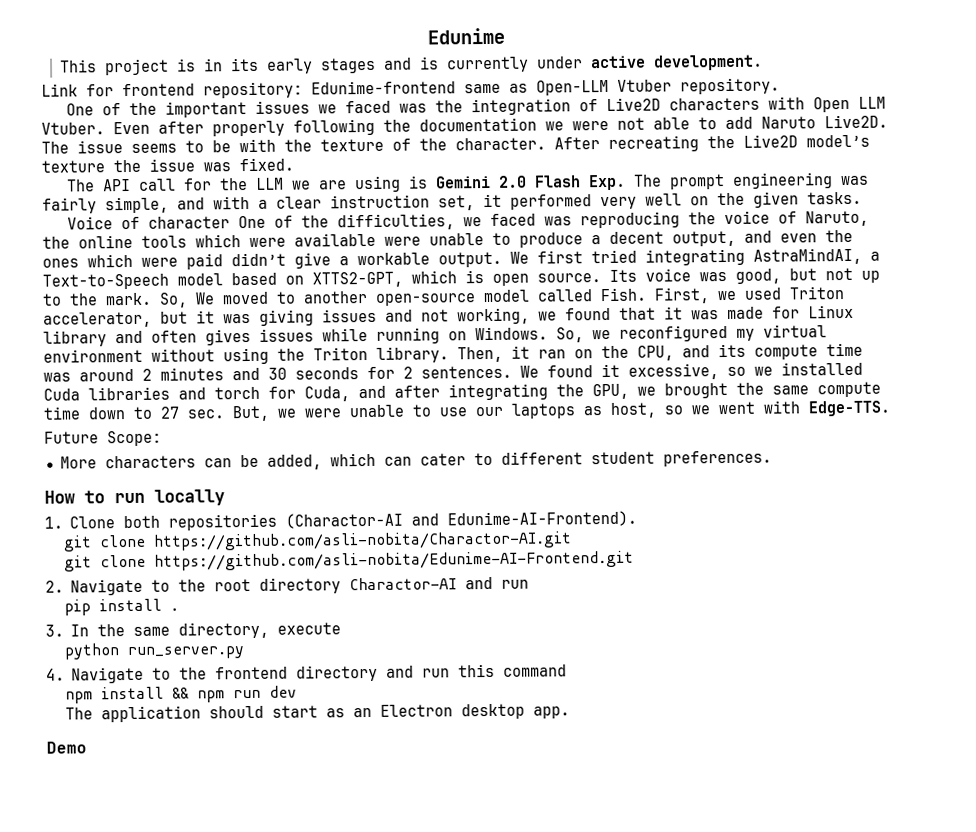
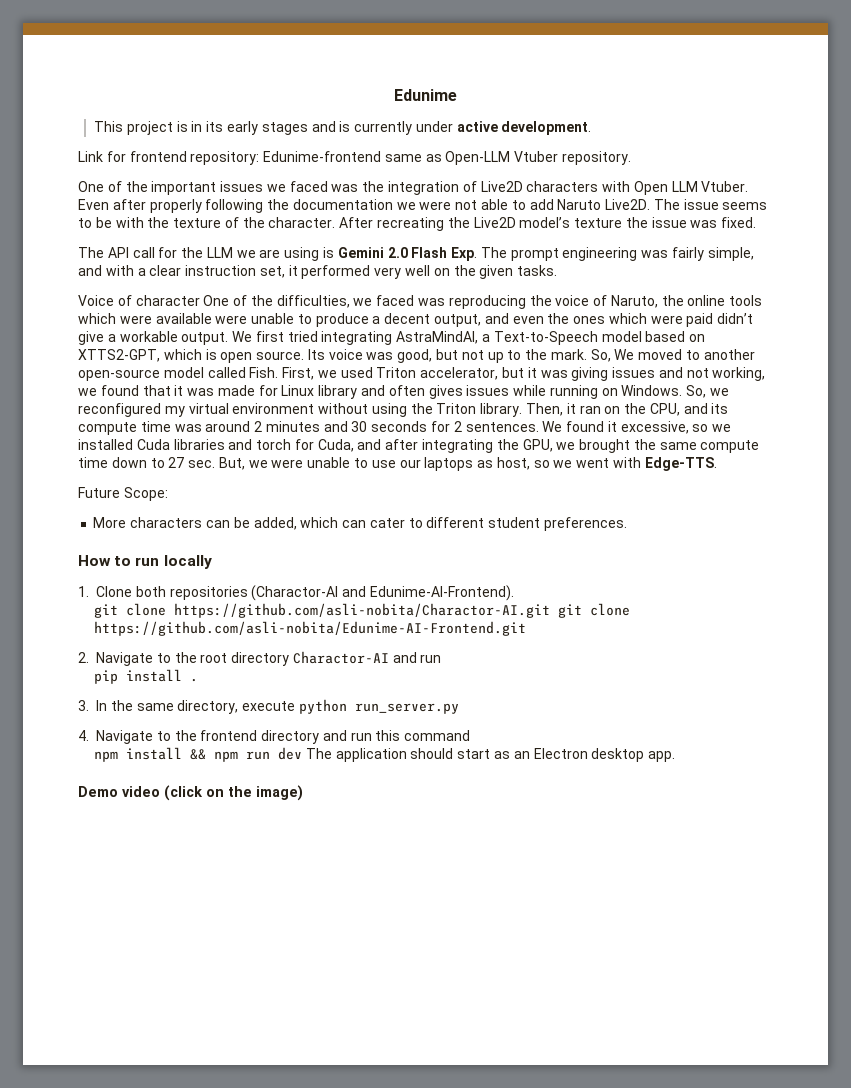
- git clone https://github.com/asli-nobita/Charactor-AI.git
- git clone https://github.com/asli-nobita/Edunime-AI-Frontend.git
+ git clone https://github.com/asli-nobita/Charactor-AI.git git clone https://github.com/asli-nobita/Edunime-AI-Frontend.git
- 3. In the same directory, execute
- python run_server.py
+ 3. In the same directory, execute python run_server.py
- npm install && npm run dev
- The application should start as an Electron desktop app.
+ npm install && npm run dev The application should start as an Electron desktop app.
- Demo
+ Demo video (click on the image)

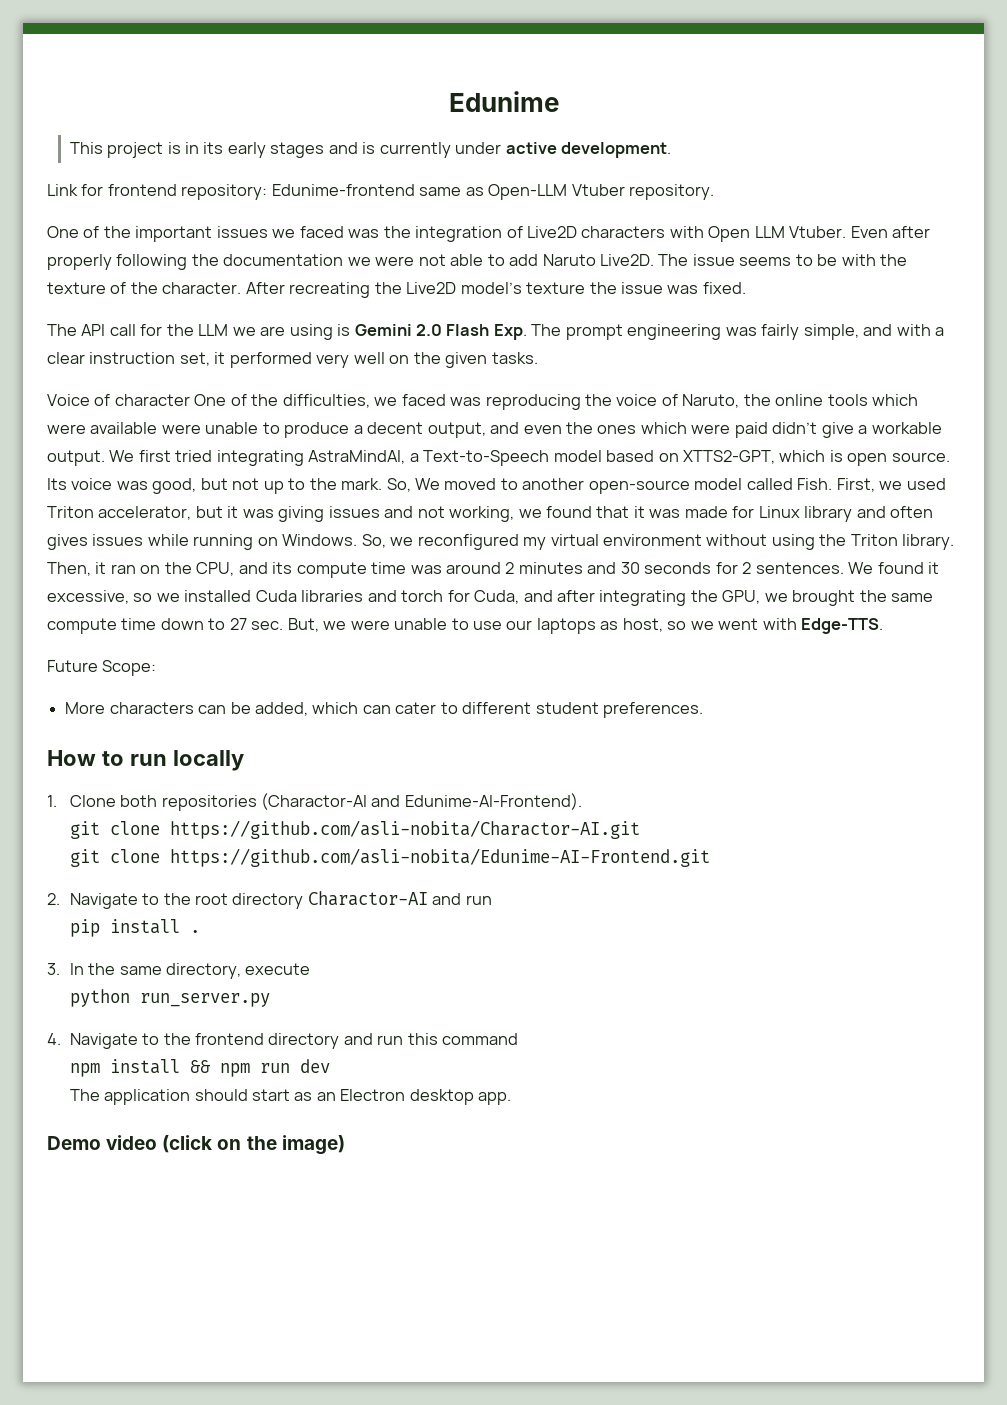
- git clone https://github.com/asli-nobita/Charactor-AI.git git clone https://github.com/asli-nobita/Edunime-AI-Frontend.git
+ git clone https://github.com/asli-nobita/Charactor-AI.git
+ git clone https://github.com/asli-nobita/Edunime-AI-Frontend.git
- 3. In the same directory, execute python run_server.py
+ 3. In the same directory, execute
+ python run_server.py
- npm install && npm run dev The application should start as an Electron desktop app.
+ npm install && npm run dev
+ The application should start as an Electron desktop app.

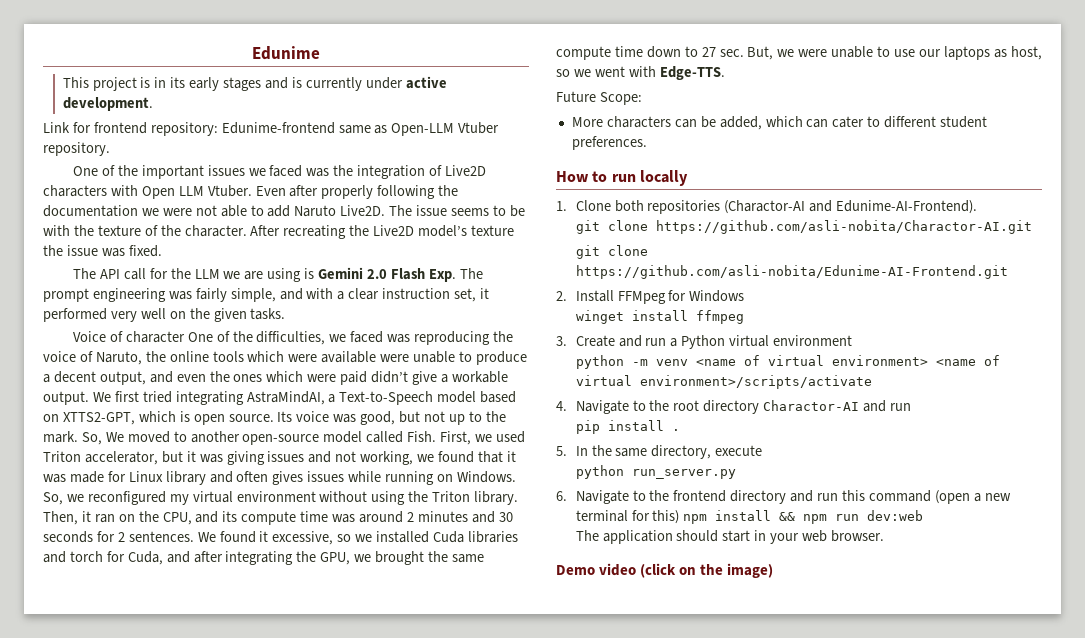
- 2. Navigate to the root directory Charactor-AI and run
+ 2. Install FFMpeg for Windows
+ winget install ffmpeg
+ 3. Create and run a Python virtual environment
+ python -m venv <name of virtual environment> <name of virtual environment>/scripts/activate
+ 4. Navigate to the root directory Charactor-AI and run
- 3. In the same directory, execute
+ 5. In the same directory, execute
- 4. Navigate to the frontend directory and run this command
- npm install && npm run dev
+ 6. Navigate to the frontend directory and run this command (open a new terminal for this) npm install && npm run dev:web
- The application should start as an Electron desktop app.
+ The application should start in your web browser.

